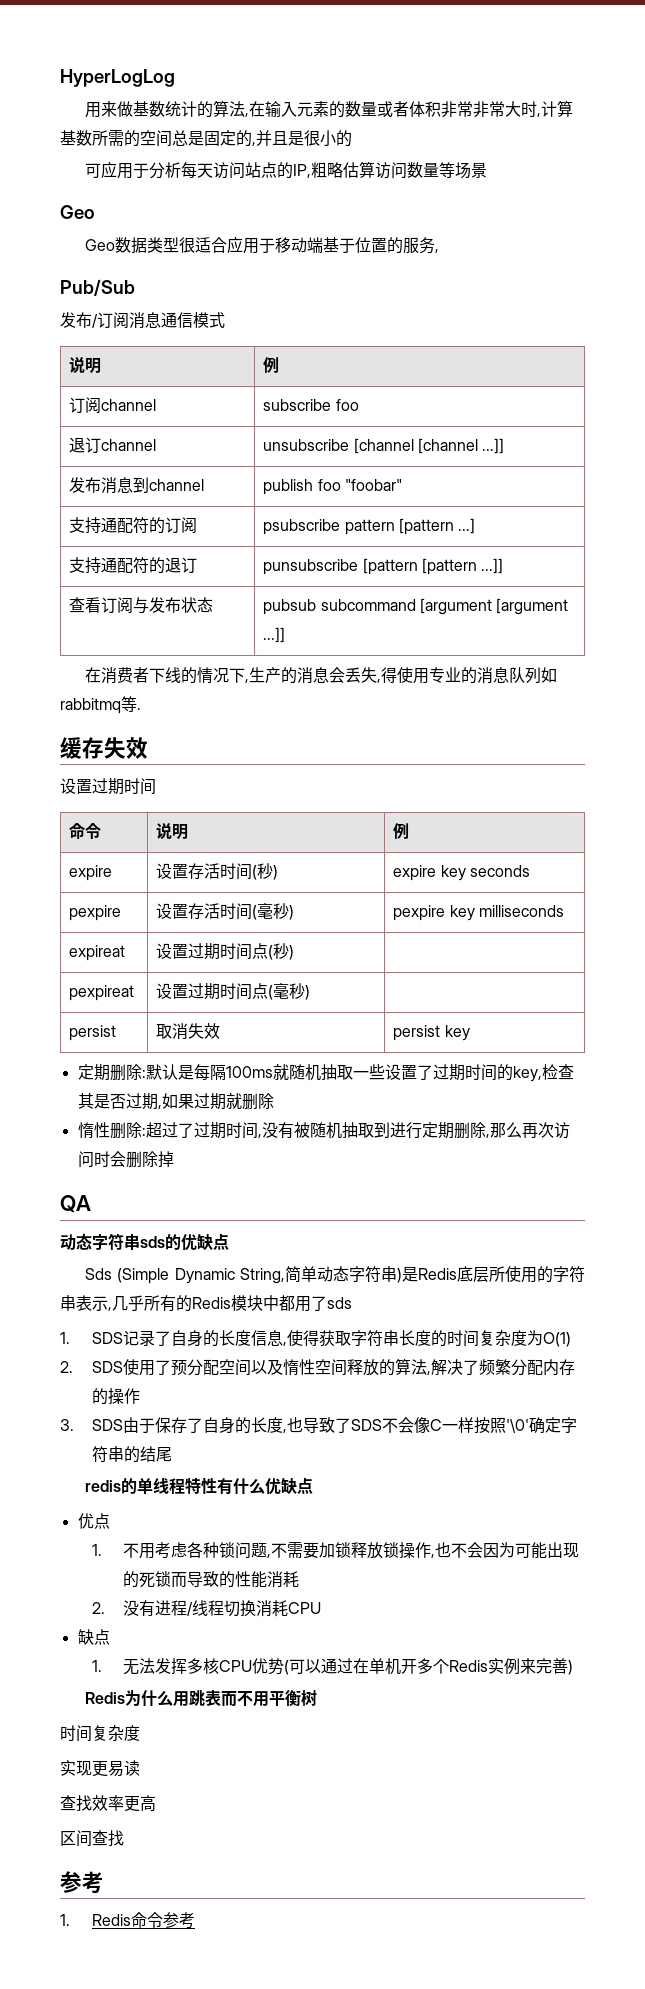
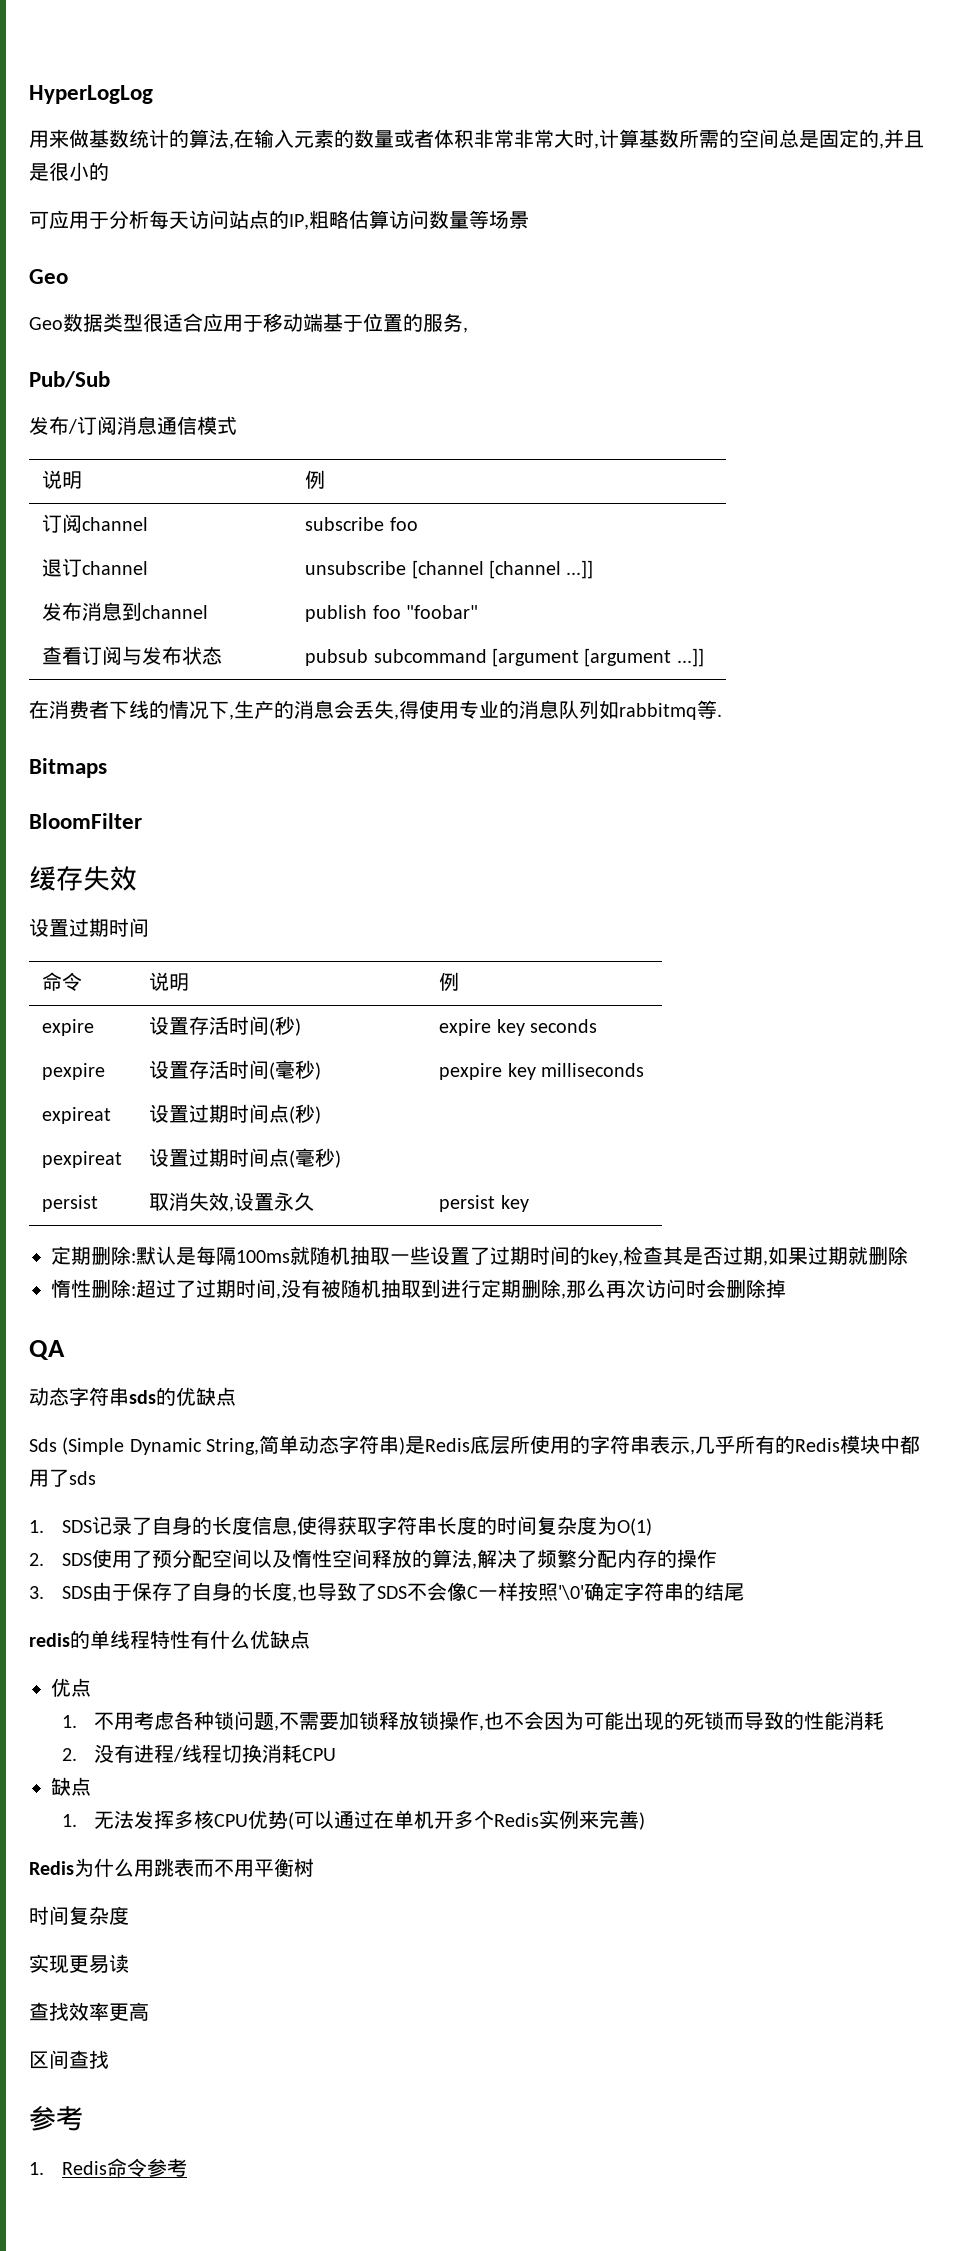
- 支持通配符的订阅 | psubscribe pattern [pattern ...]
- 支持通配符的退订 | punsubscribe [pattern [pattern ...]]
+ Bitmaps
+ BloomFilter
- persist | 取消失效 | persist key
+ persist | 取消失效,设置永久 | persist key

